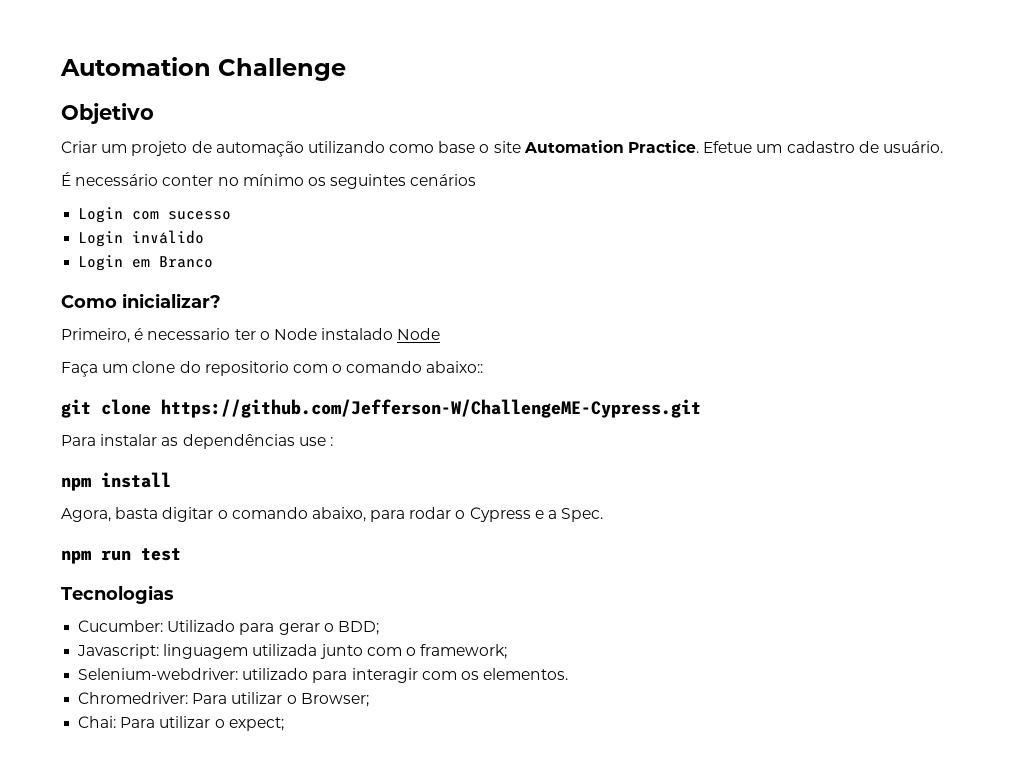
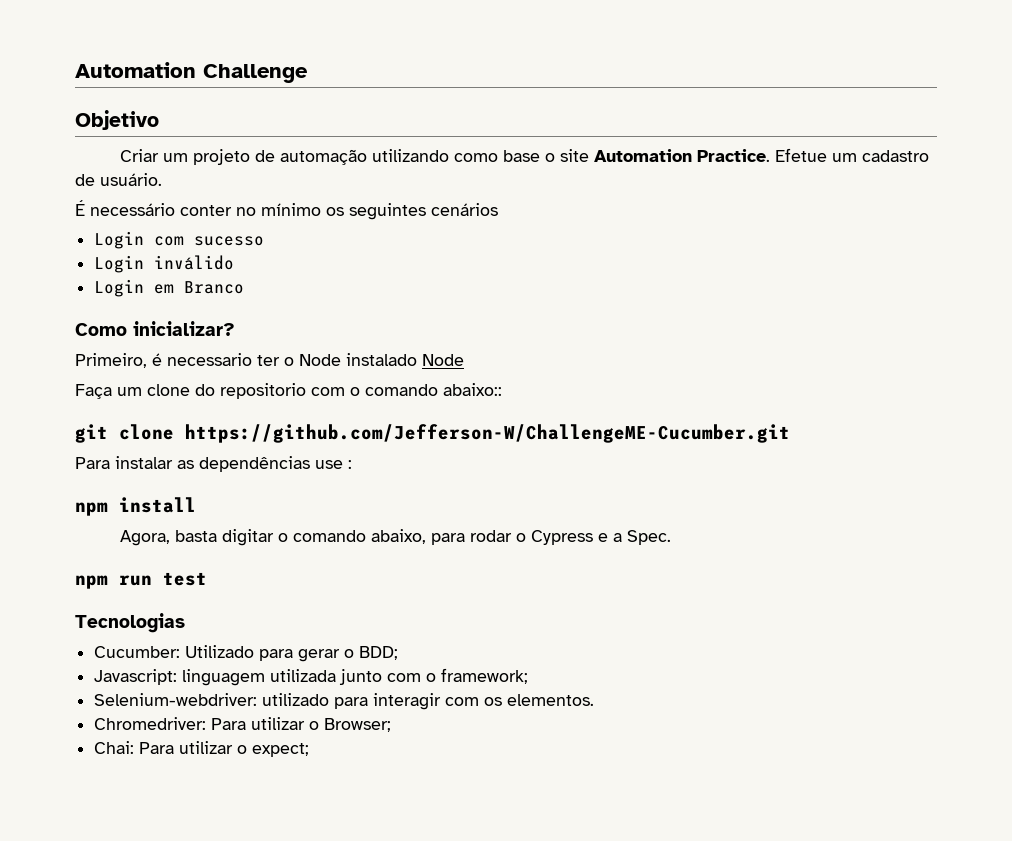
- git clone https://github.com/Jefferson-W/ChallengeME-Cypress.git
+ git clone https://github.com/Jefferson-W/ChallengeME-Cucumber.git

